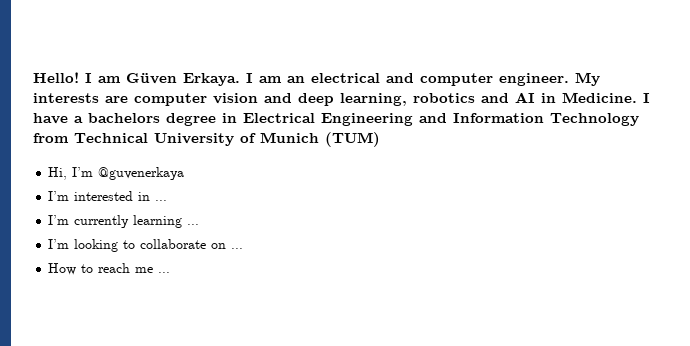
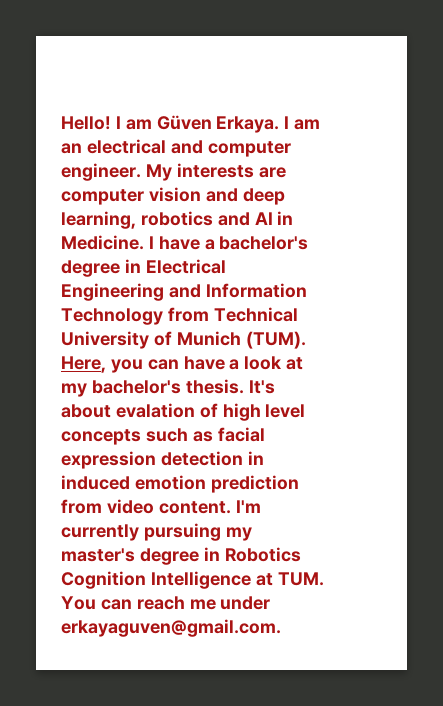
- I have a bachelors degree in Electrical Engineering and Information Technology from Technical University of Munich (TUM)
- Hi, I’m @guvenerkaya
- I’m interested in ...
- I’m currently learning ...
- I’m looking to collaborate on ...
- How to reach me ...
+ I have a bachelor's degree in Electrical Engineering and Information Technology from Technical University of Munich (TUM). Here, you can have a look at my bachelor's thesis. It's about evalation of high level concepts such as facial expression detection in induced emotion prediction from video content. I'm currently pursuing my master's degree in Robotics Cognition Intelligence at TUM. You can reach me under erkayaguven@gmail.com.

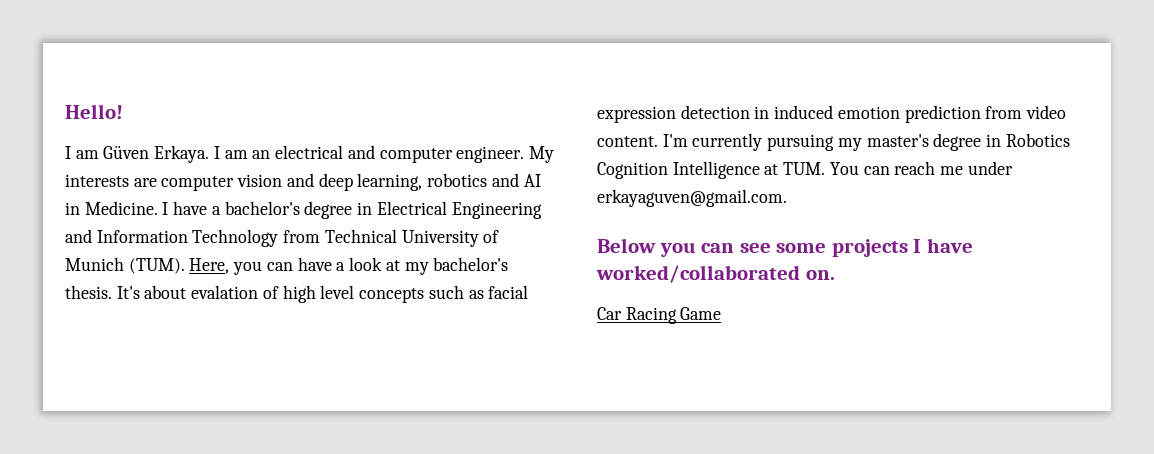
- Hello! I am Güven Erkaya.
+ Hello!
+ I am Güven Erkaya.
+ Below you can see some projects I have worked/collaborated on.
+ Car Racing Game

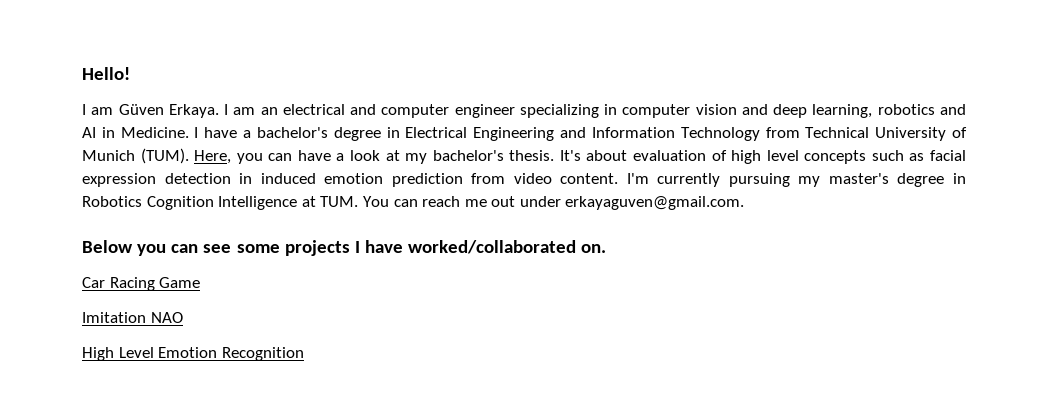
- I am an electrical and computer engineer. My interests are computer vision and deep learning, robotics and AI in Medicine.
+ I am an electrical and computer engineer specializing in computer vision and deep learning, robotics and AI in Medicine.
- It's about evalation of high level concepts such as facial expression detection in induced emotion prediction from video content.
+ It's about evaluation of high level concepts such as facial expression detection in induced emotion prediction from video content.
- I'm currently pursuing my master's degree in Robotics Cognition Intelligence at TUM. You can reach me under erkayaguven@gmail.com.
+ I'm currently pursuing my master's degree in Robotics Cognition Intelligence at TUM. You can reach me out under erkayaguven@gmail.com.
+ Imitation NAO
+ High Level Emotion Recognition

